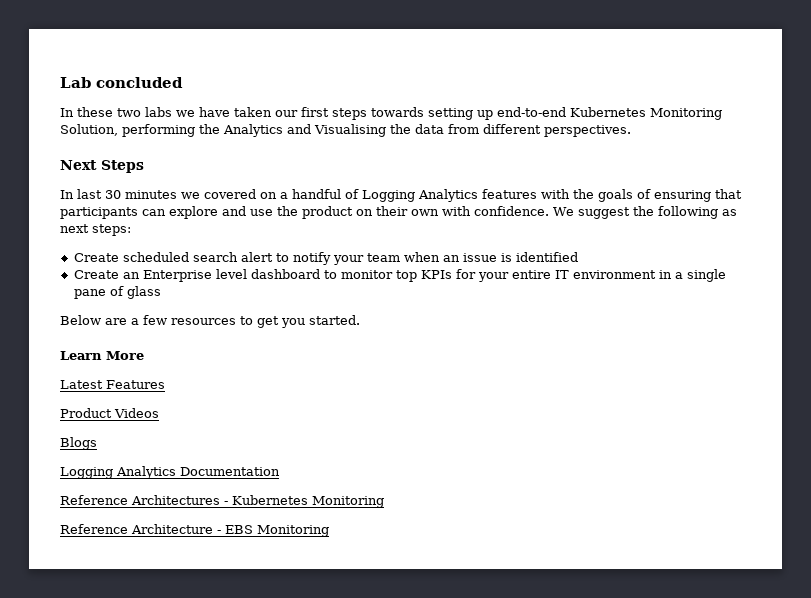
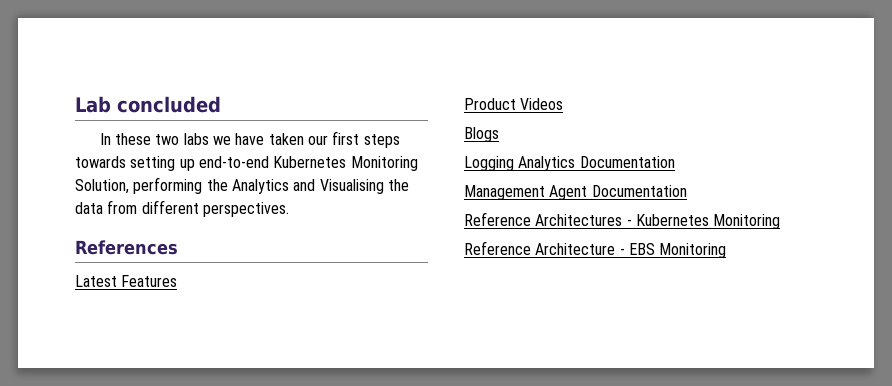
- Next Steps
- In last 30 minutes we covered on a handful of Logging Analytics features with the goals of ensuring that participants can explore and use the product on their own with confidence. We suggest the following as next steps:
- Create scheduled search alert to notify your team when an issue is identified
- Create an Enterprise level dashboard to monitor top KPIs for your entire IT environment in a single pane of glass
- Below are a few resources to get you started.
- Learn More
+ References
+ Management Agent Documentation

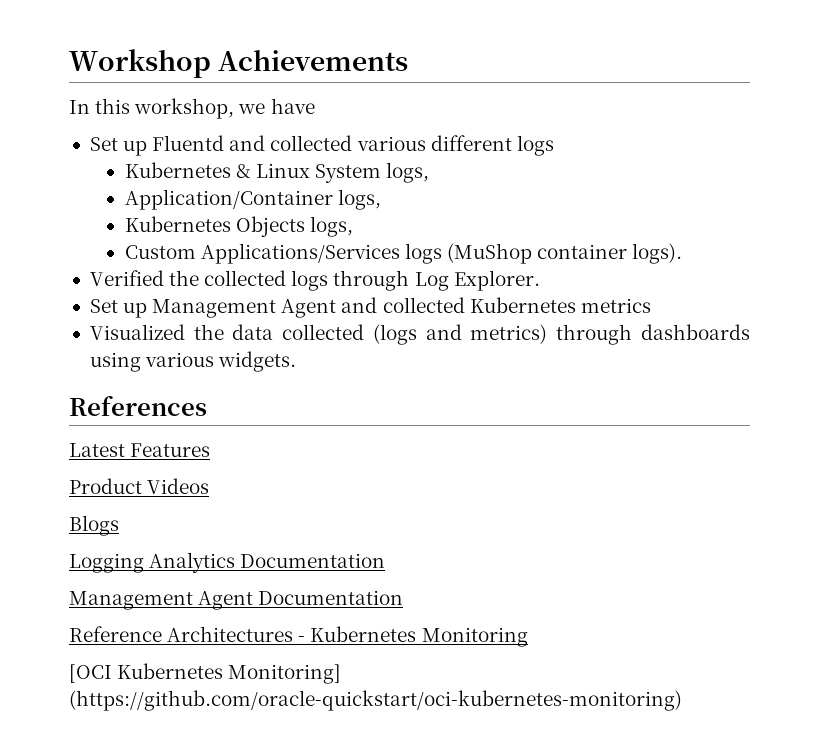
- Lab concluded
+ Workshop Achievements
- In these two labs we have taken our first steps towards setting up end-to-end Kubernetes Monitoring Solution, performing the Analytics and Visualising the data from different perspectives.
+ In this workshop, we have
+ Set up Fluentd and collected various different logs
+ Kubernetes & Linux System logs,
+ Application/Container logs,
+ Kubernetes Objects logs,
+ Custom Applications/Services logs (MuShop container logs).
+ Verified the collected logs through Log Explorer.
+ Set up Management Agent and collected Kubernetes metrics
+ Visualized the data collected (logs and metrics) through dashboards using various widgets.
- Reference Architecture - EBS Monitoring
+ [OCI Kubernetes Monitoring] (https://github.com/oracle-quickstart/oci-kubernetes-monitoring)

